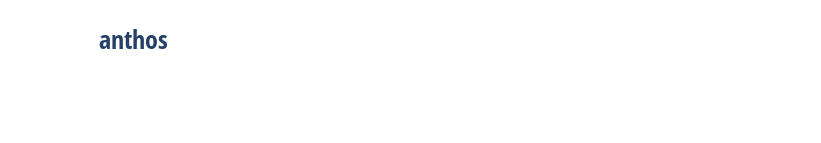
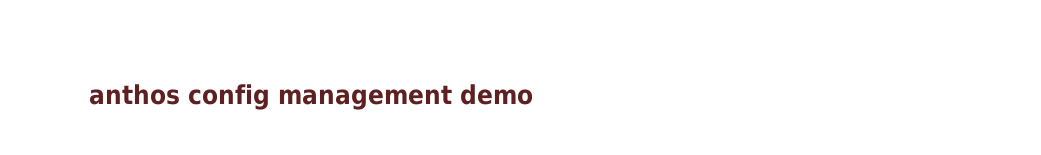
- anthos
+ anthos config management demo

